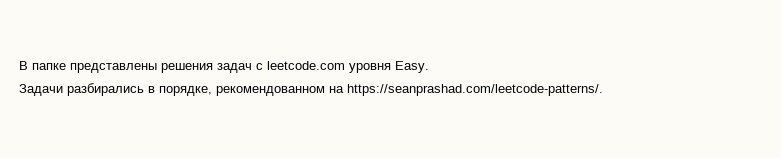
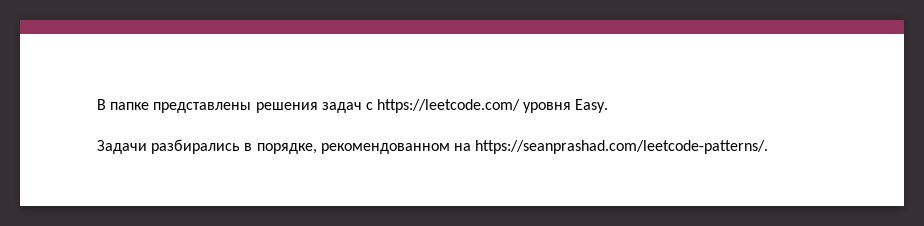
- В папке представлены решения задач с leetcode.com уровня Easy.
+ В папке представлены решения задач с https://leetcode.com/ уровня Easy.

